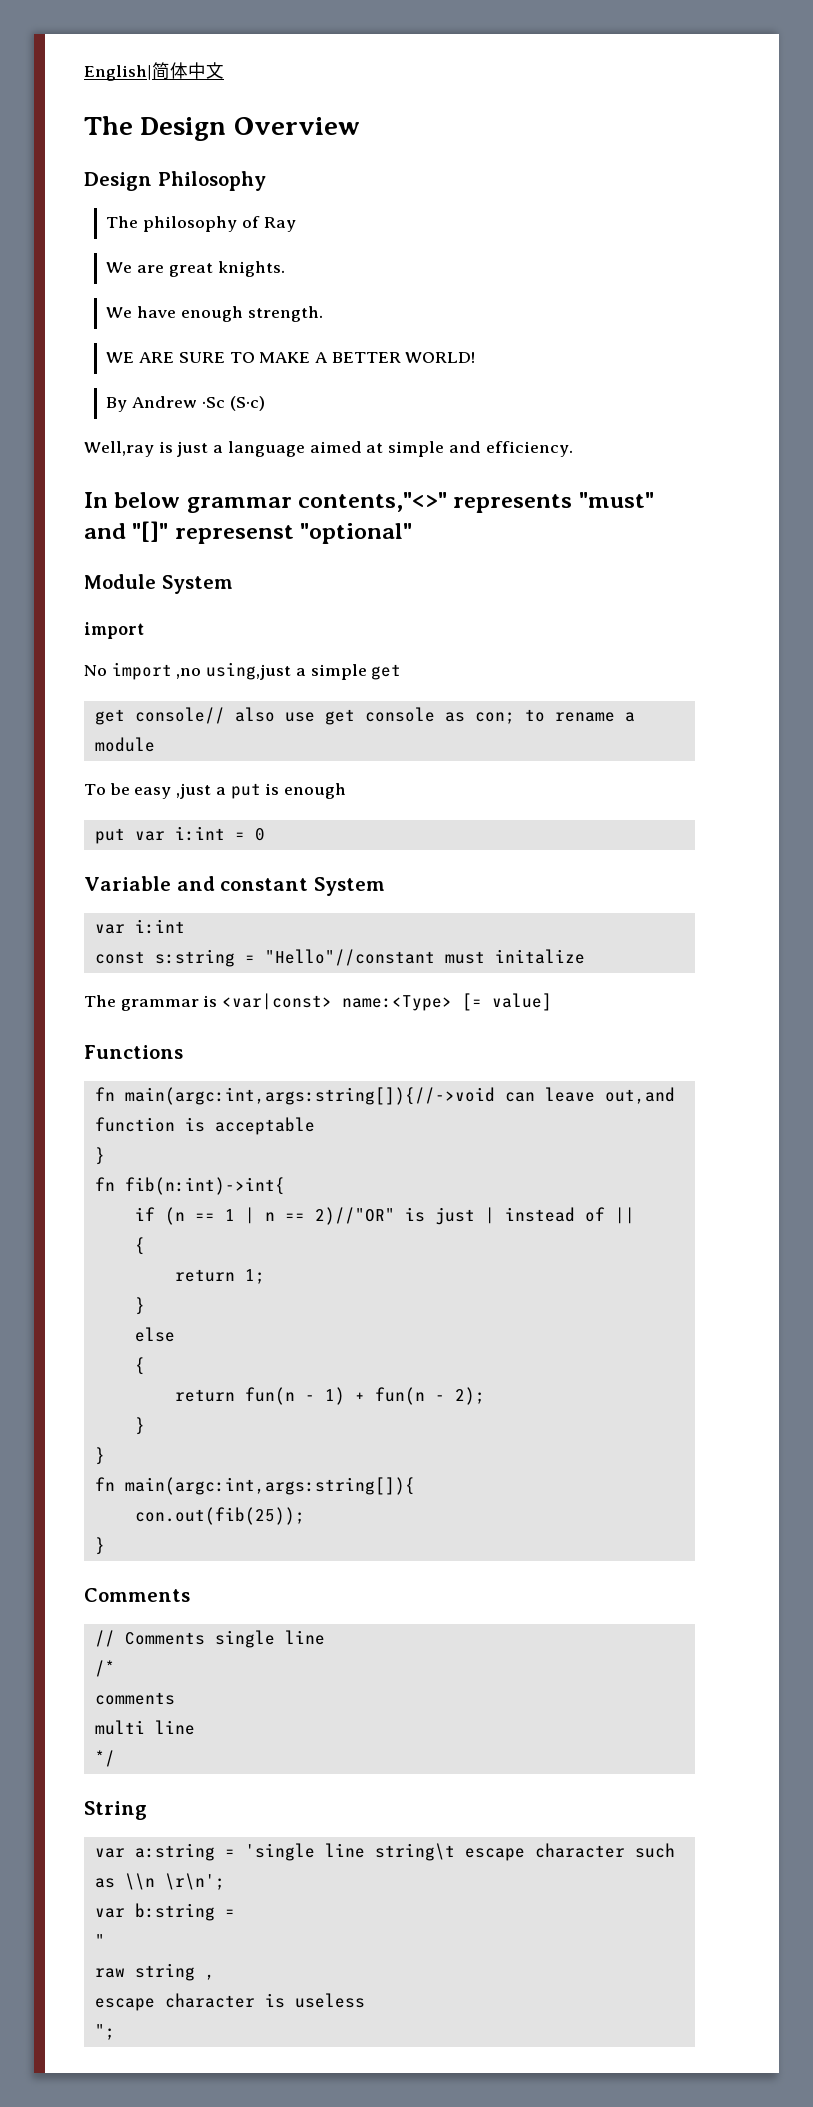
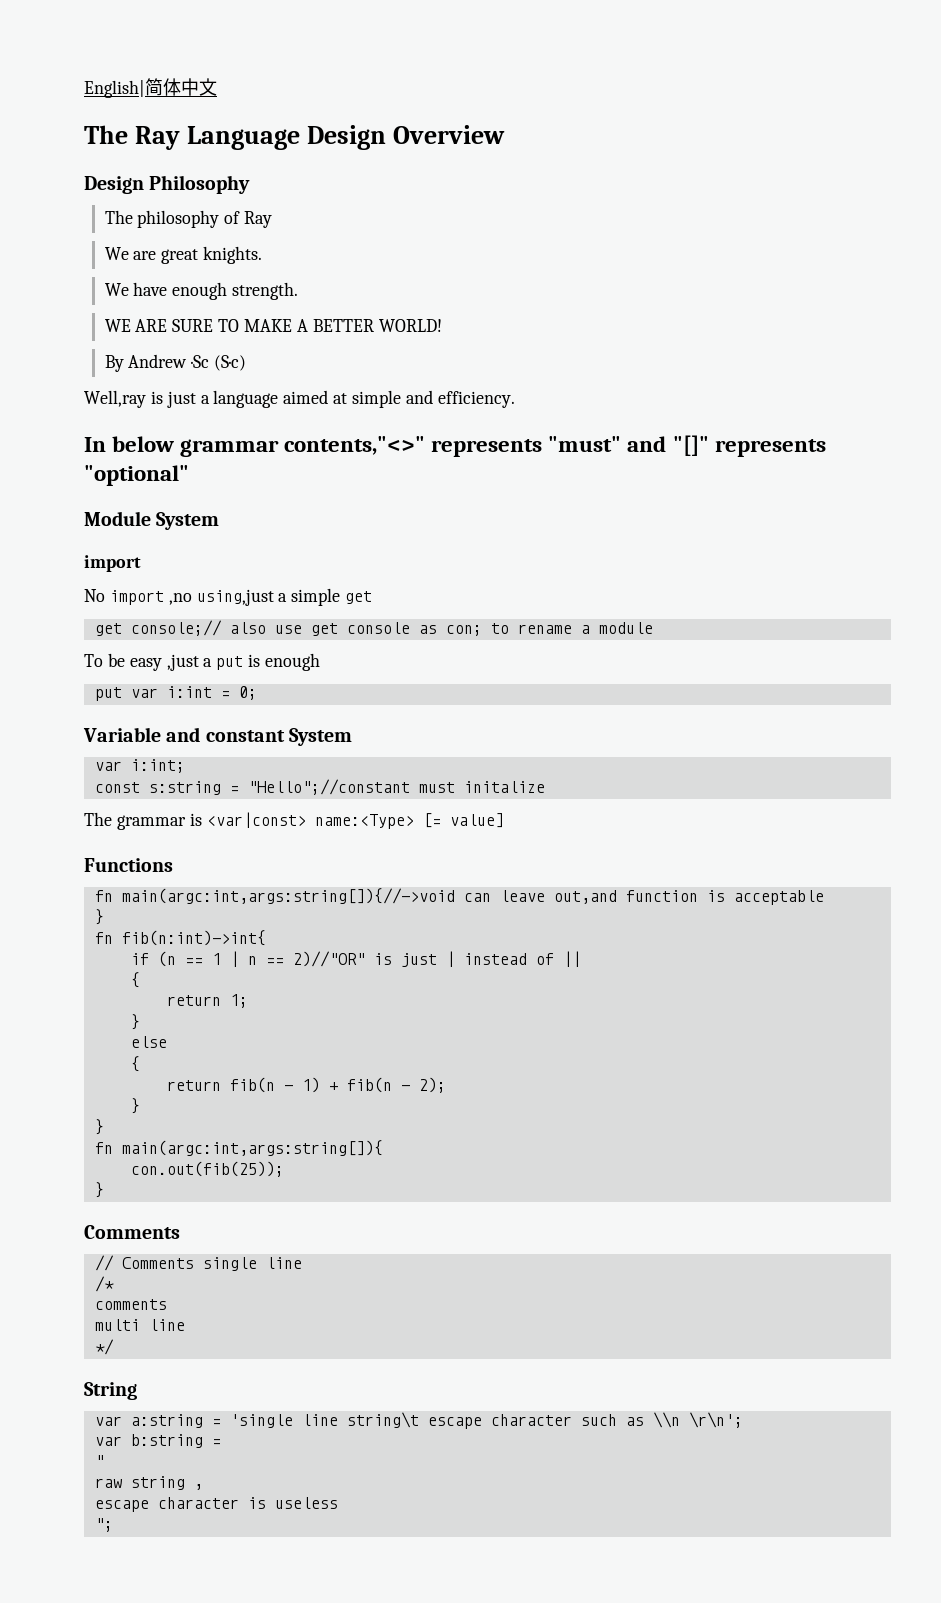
- The Design Overview
+ The Ray Language Design Overview
- In below grammar contents,"<>" represents "must" and "[]" represenst "optional"
+ In below grammar contents,"<>" represents "must" and "[]" represents "optional"
- get console// also use get console as con; to rename a module
+ get console;// also use get console as con; to rename a module
- put var i:int = 0
+ put var i:int = 0;
  Variable and constant System
- var i:int
+ var i:int;
- const s:string = "Hello"//constant must initalize
+ const s:string = "Hello";//constant must initalize
- return fun(n - 1) + fun(n - 2);
+ return fib(n - 1) + fib(n - 2);

